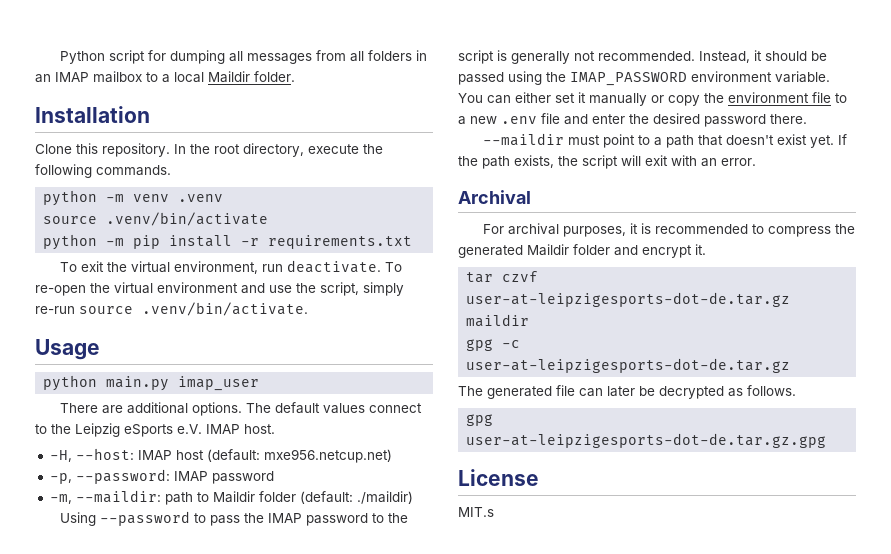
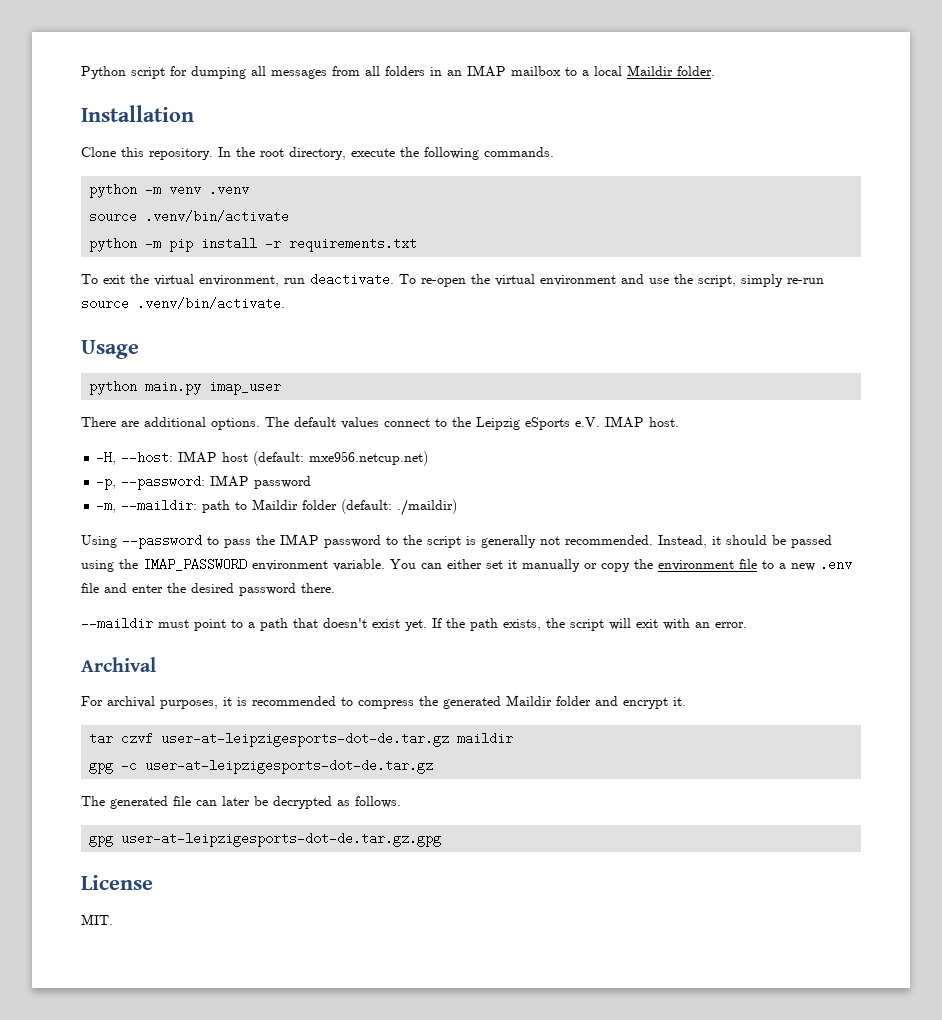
- MIT.s
+ MIT.

